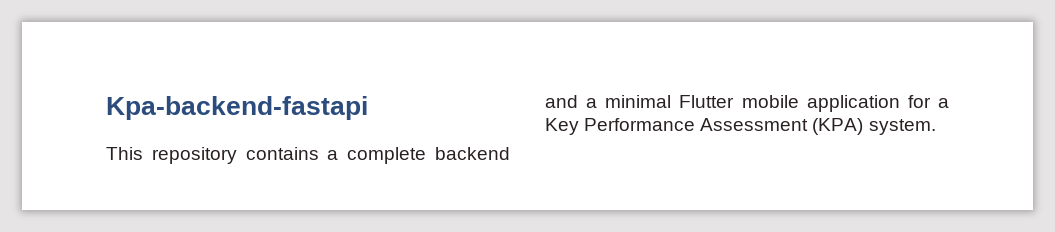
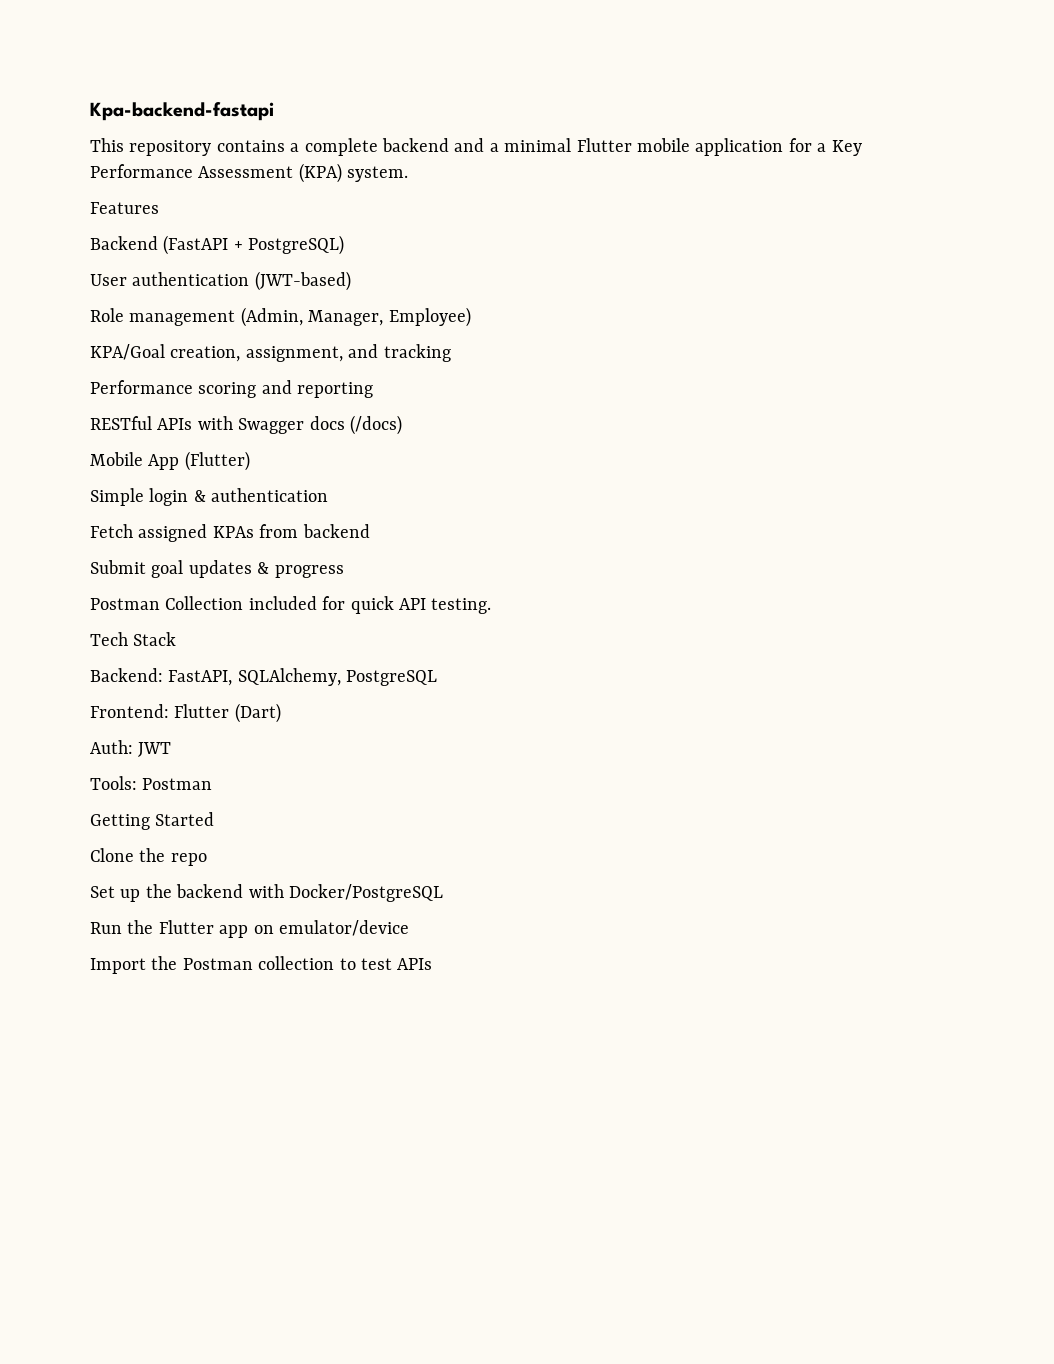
+ Features
+ Backend (FastAPI + PostgreSQL)
+ User authentication (JWT-based)
+ Role management (Admin, Manager, Employee)
+ KPA/Goal creation, assignment, and tracking
+ Performance scoring and reporting
+ RESTful APIs with Swagger docs (/docs)
+ Mobile App (Flutter)
+ Simple login & authentication
+ Fetch assigned KPAs from backend
+ Submit goal updates & progress
+ Postman Collection included for quick API testing.
+ Tech Stack
+ Backend: FastAPI, SQLAlchemy, PostgreSQL
+ Frontend: Flutter (Dart)
+ Auth: JWT
+ Tools: Postman
+ Getting Started
+ Clone the repo
+ Set up the backend with Docker/PostgreSQL
+ Run the Flutter app on emulator/device
+ Import the Postman collection to test APIs

